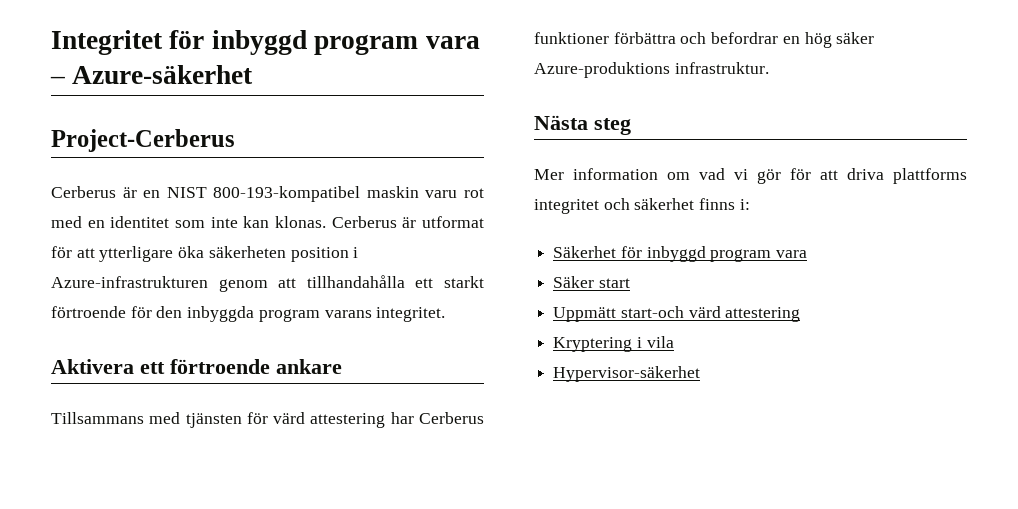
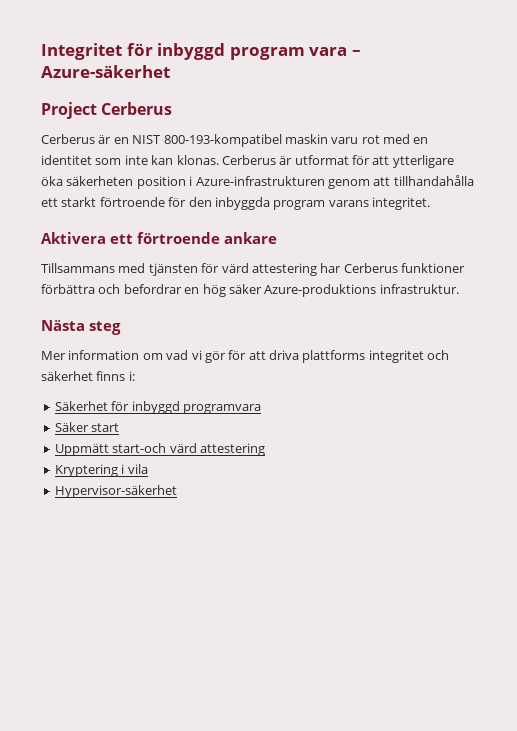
- Project-Cerberus
+ Project Cerberus
- Säkerhet för inbyggd program vara
+ Säkerhet för inbyggd programvara

